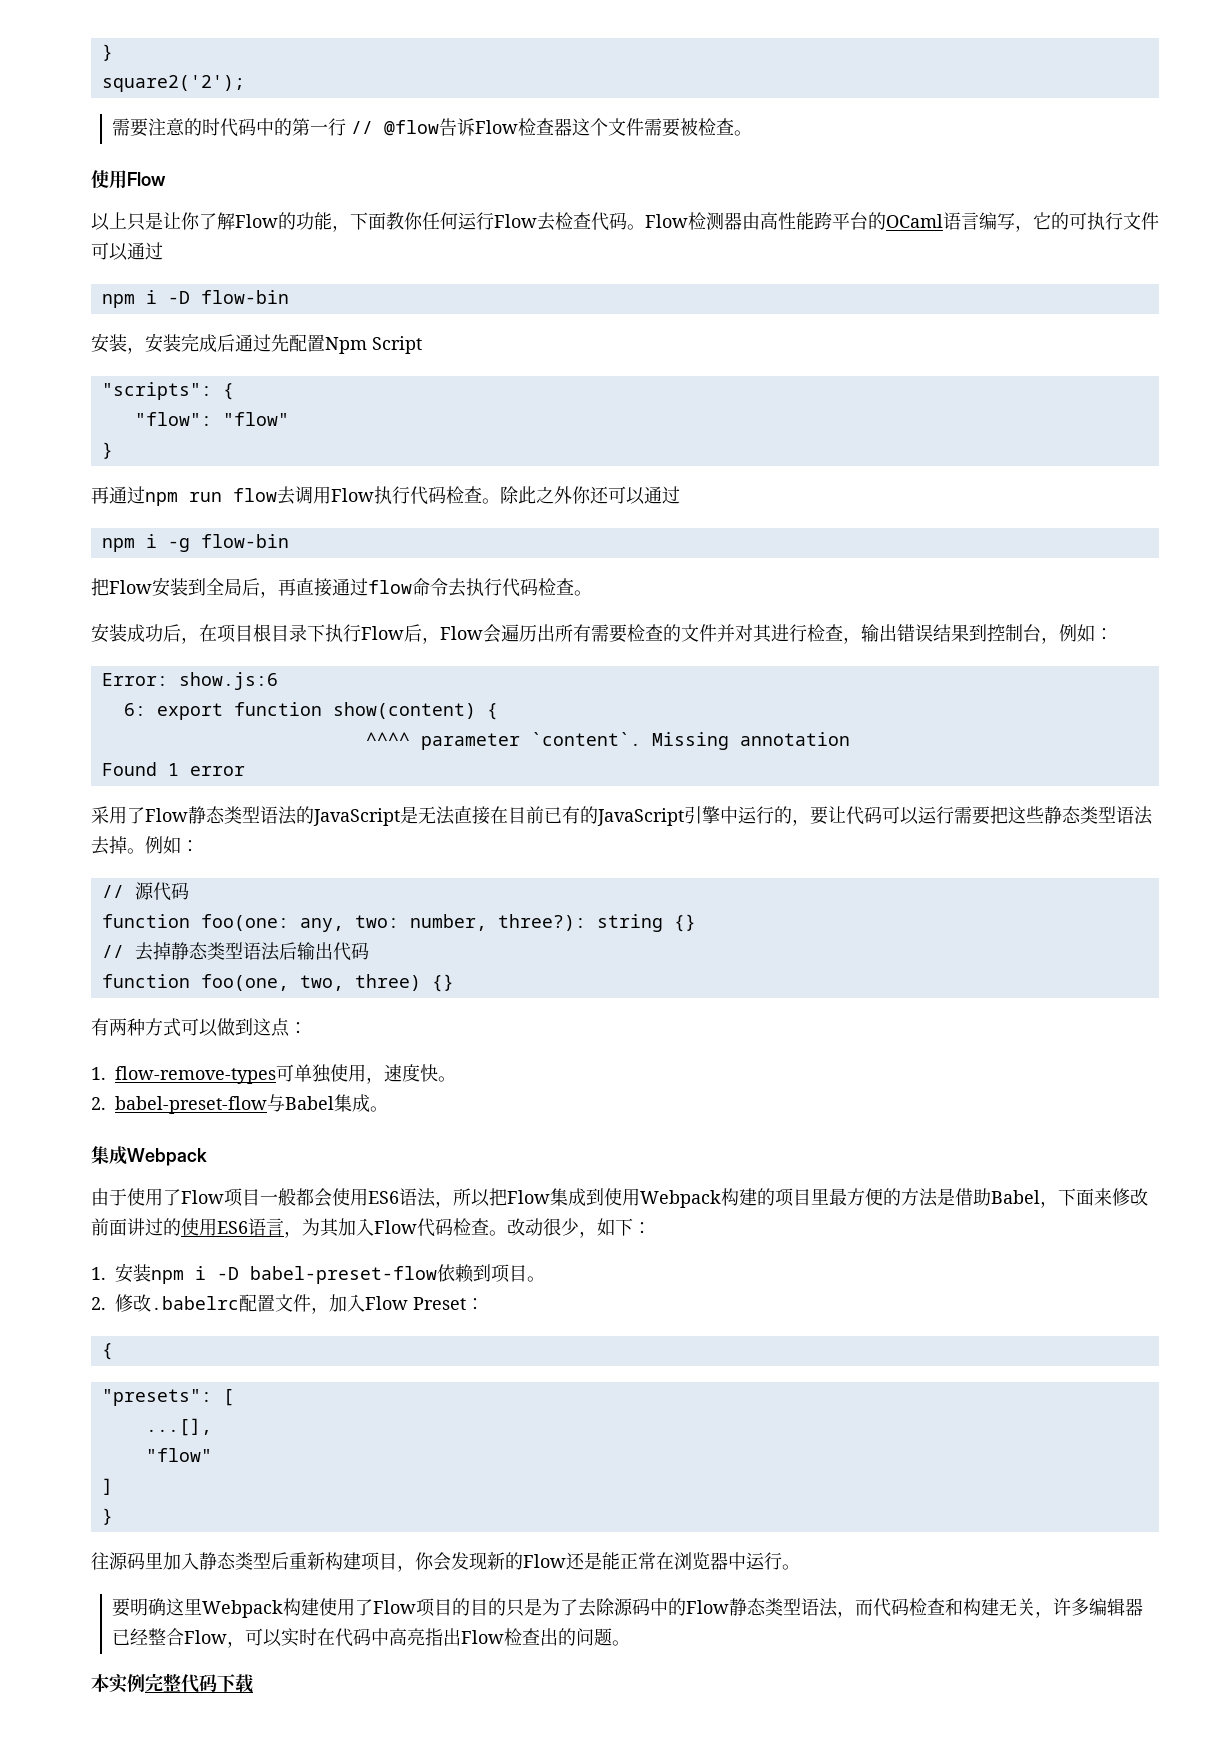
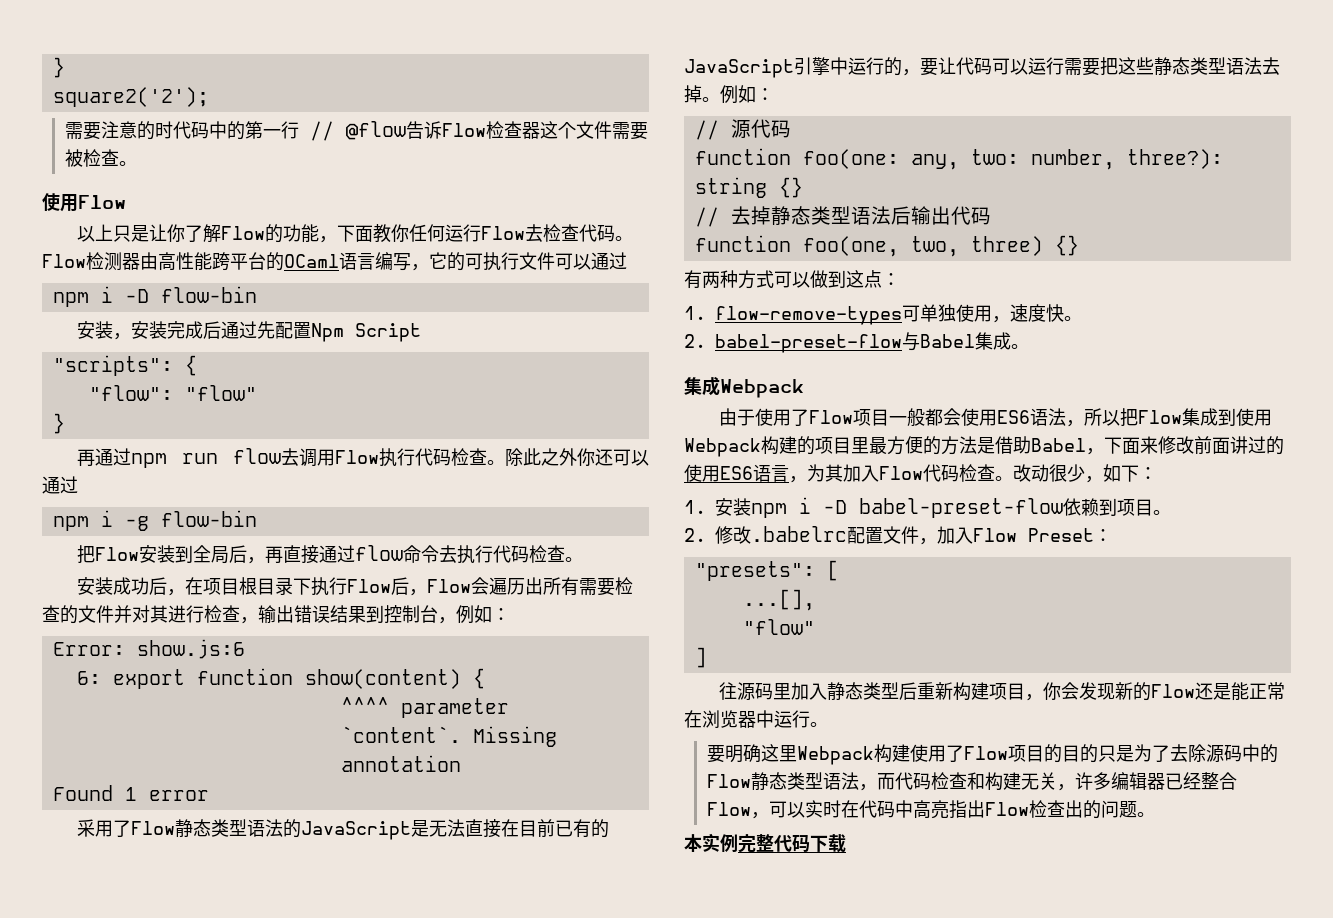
  2.修改.babelrc配置文件，加入Flow Preset：
- {
  ]
- }

